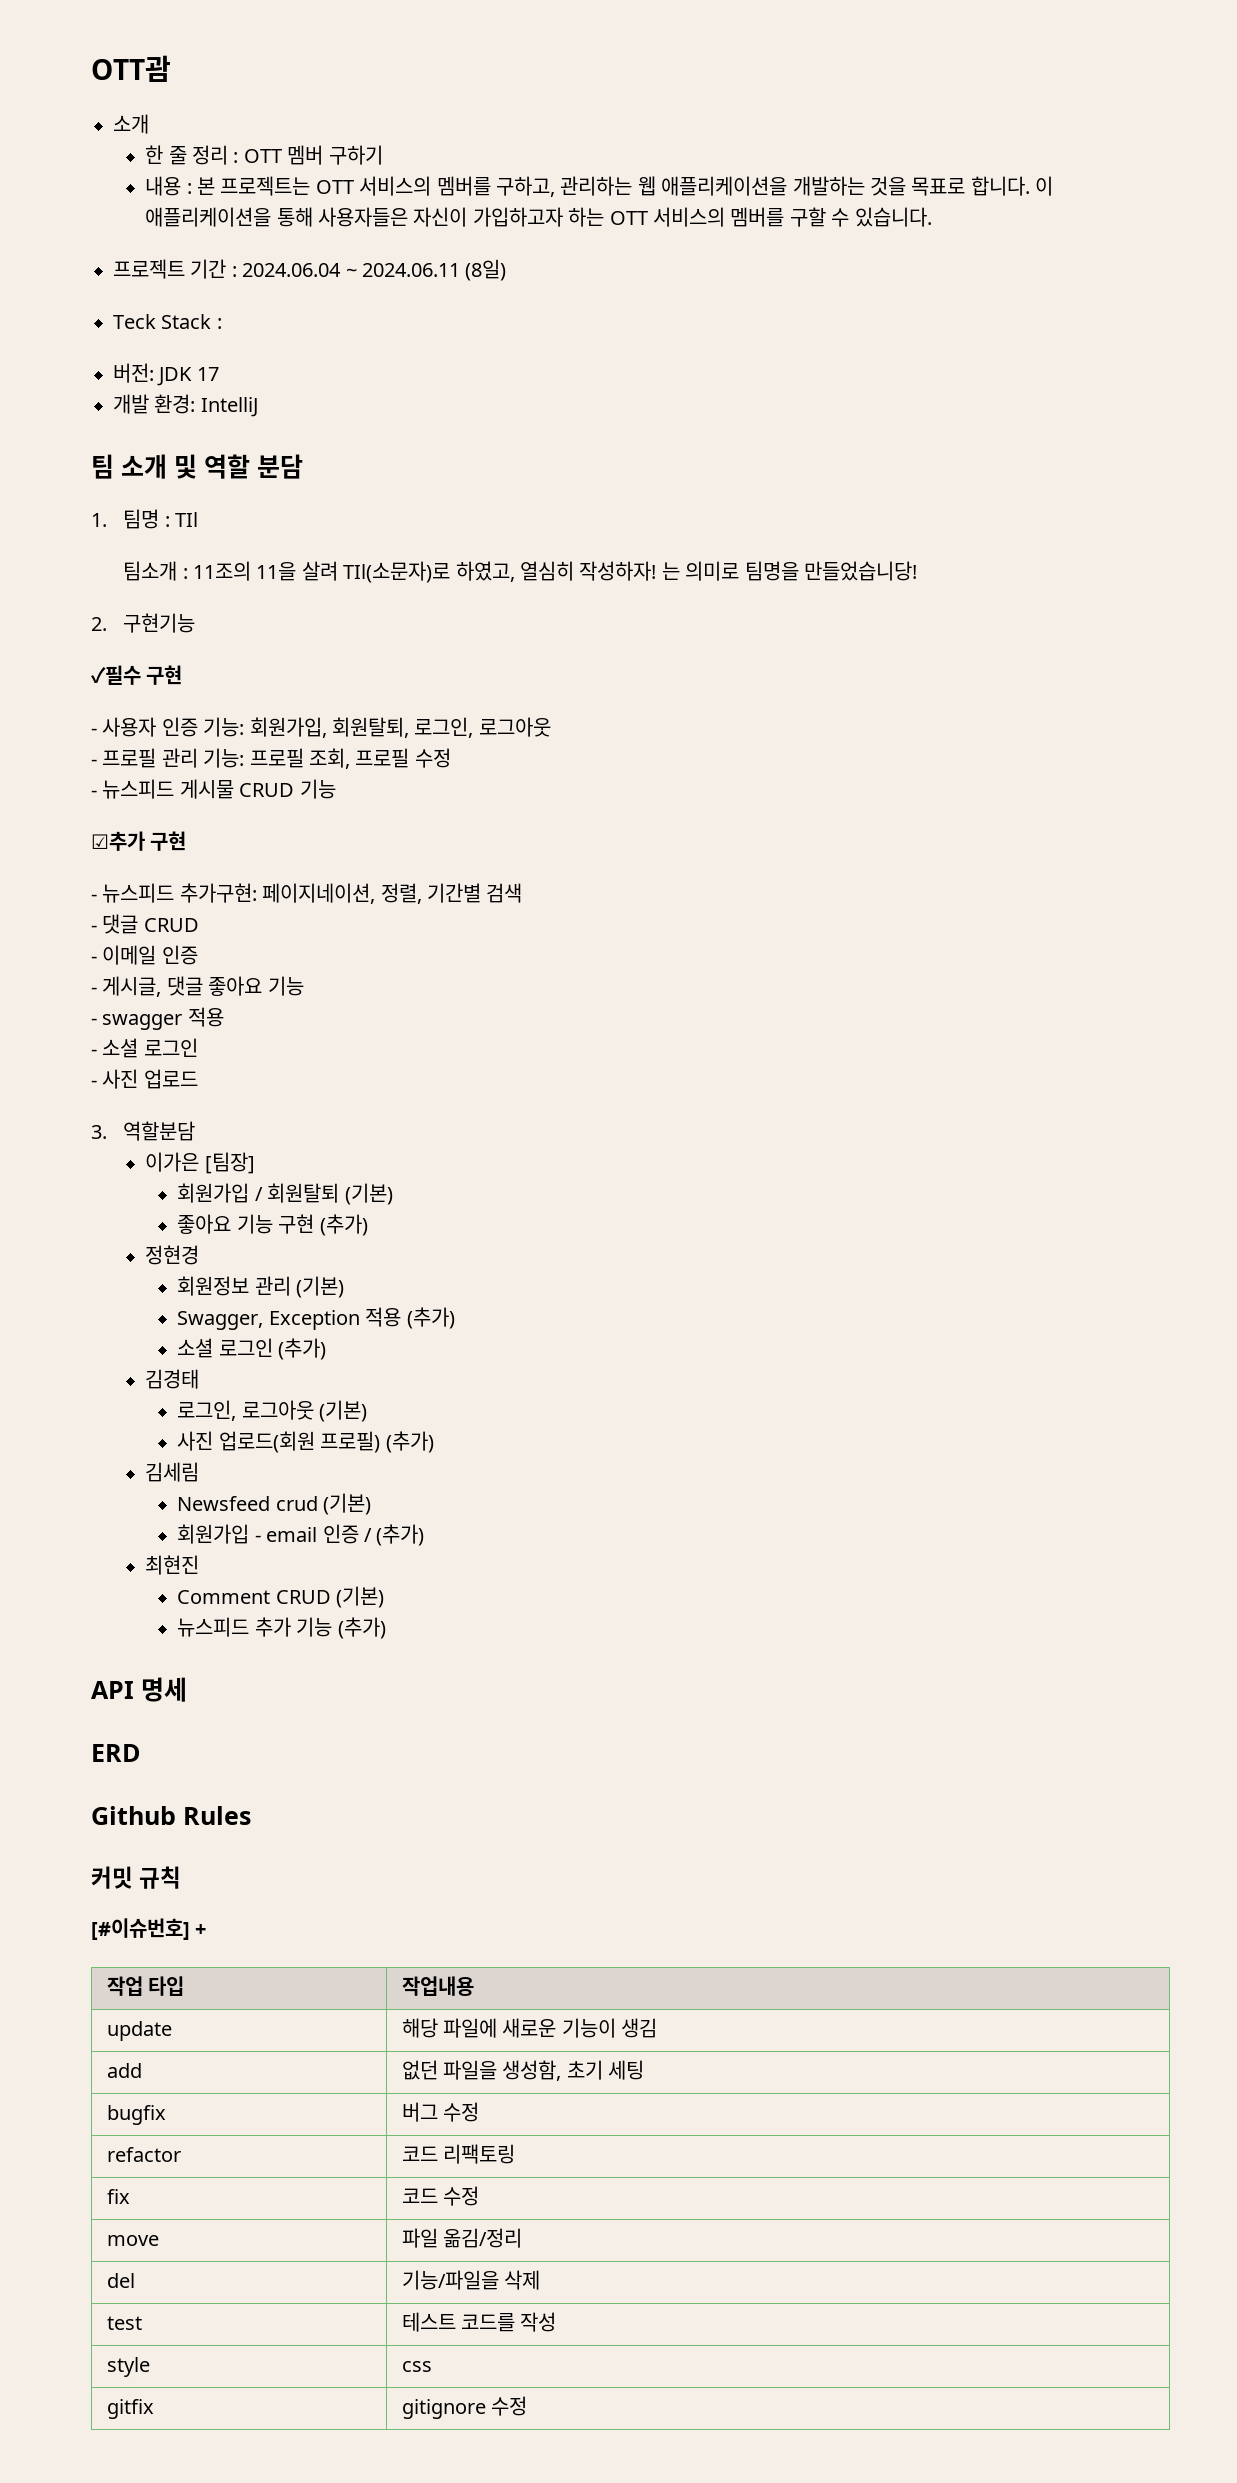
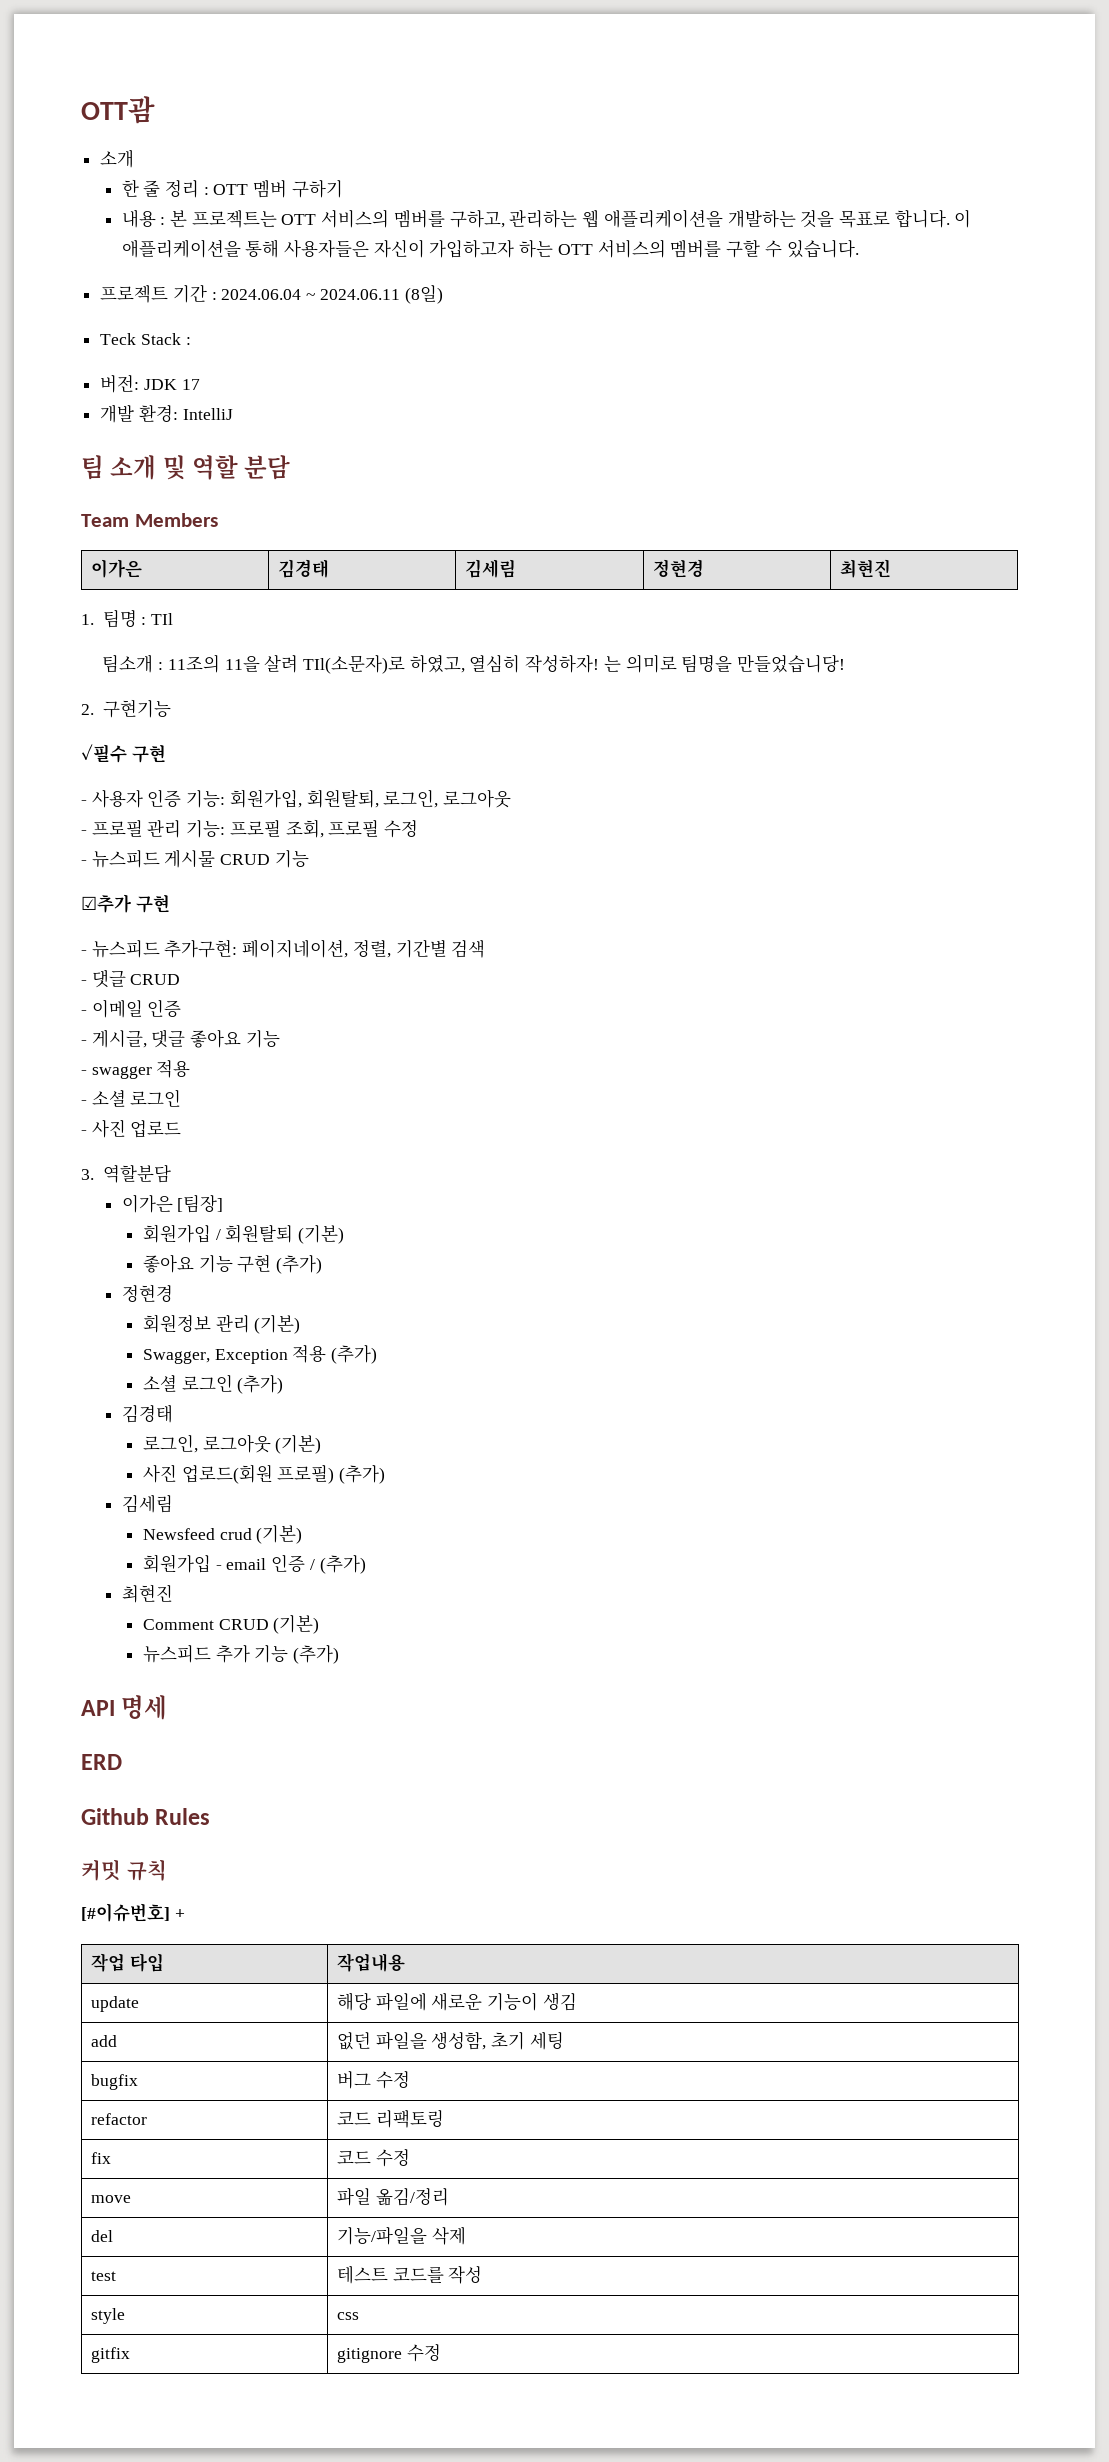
+ Team Members
+ 이가은 | 김경태 | 김세림 | 정현경 | 최현진

